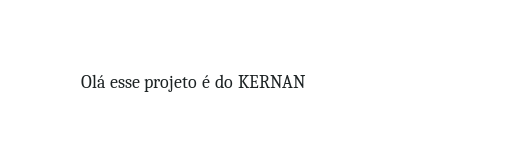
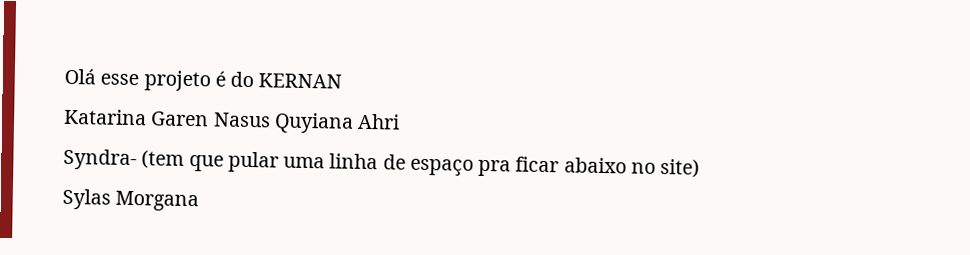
+ Katarina Garen Nasus Quyiana Ahri
+ Syndra- (tem que pular uma linha de espaço pra ficar abaixo no site)
+ Sylas Morgana

